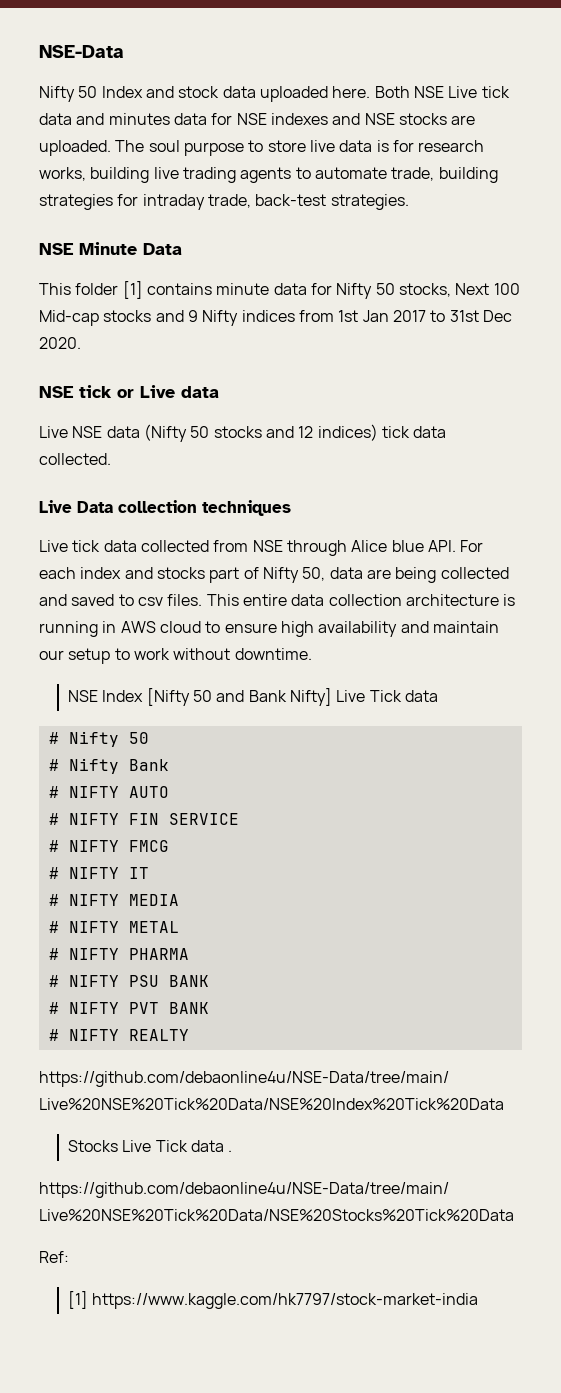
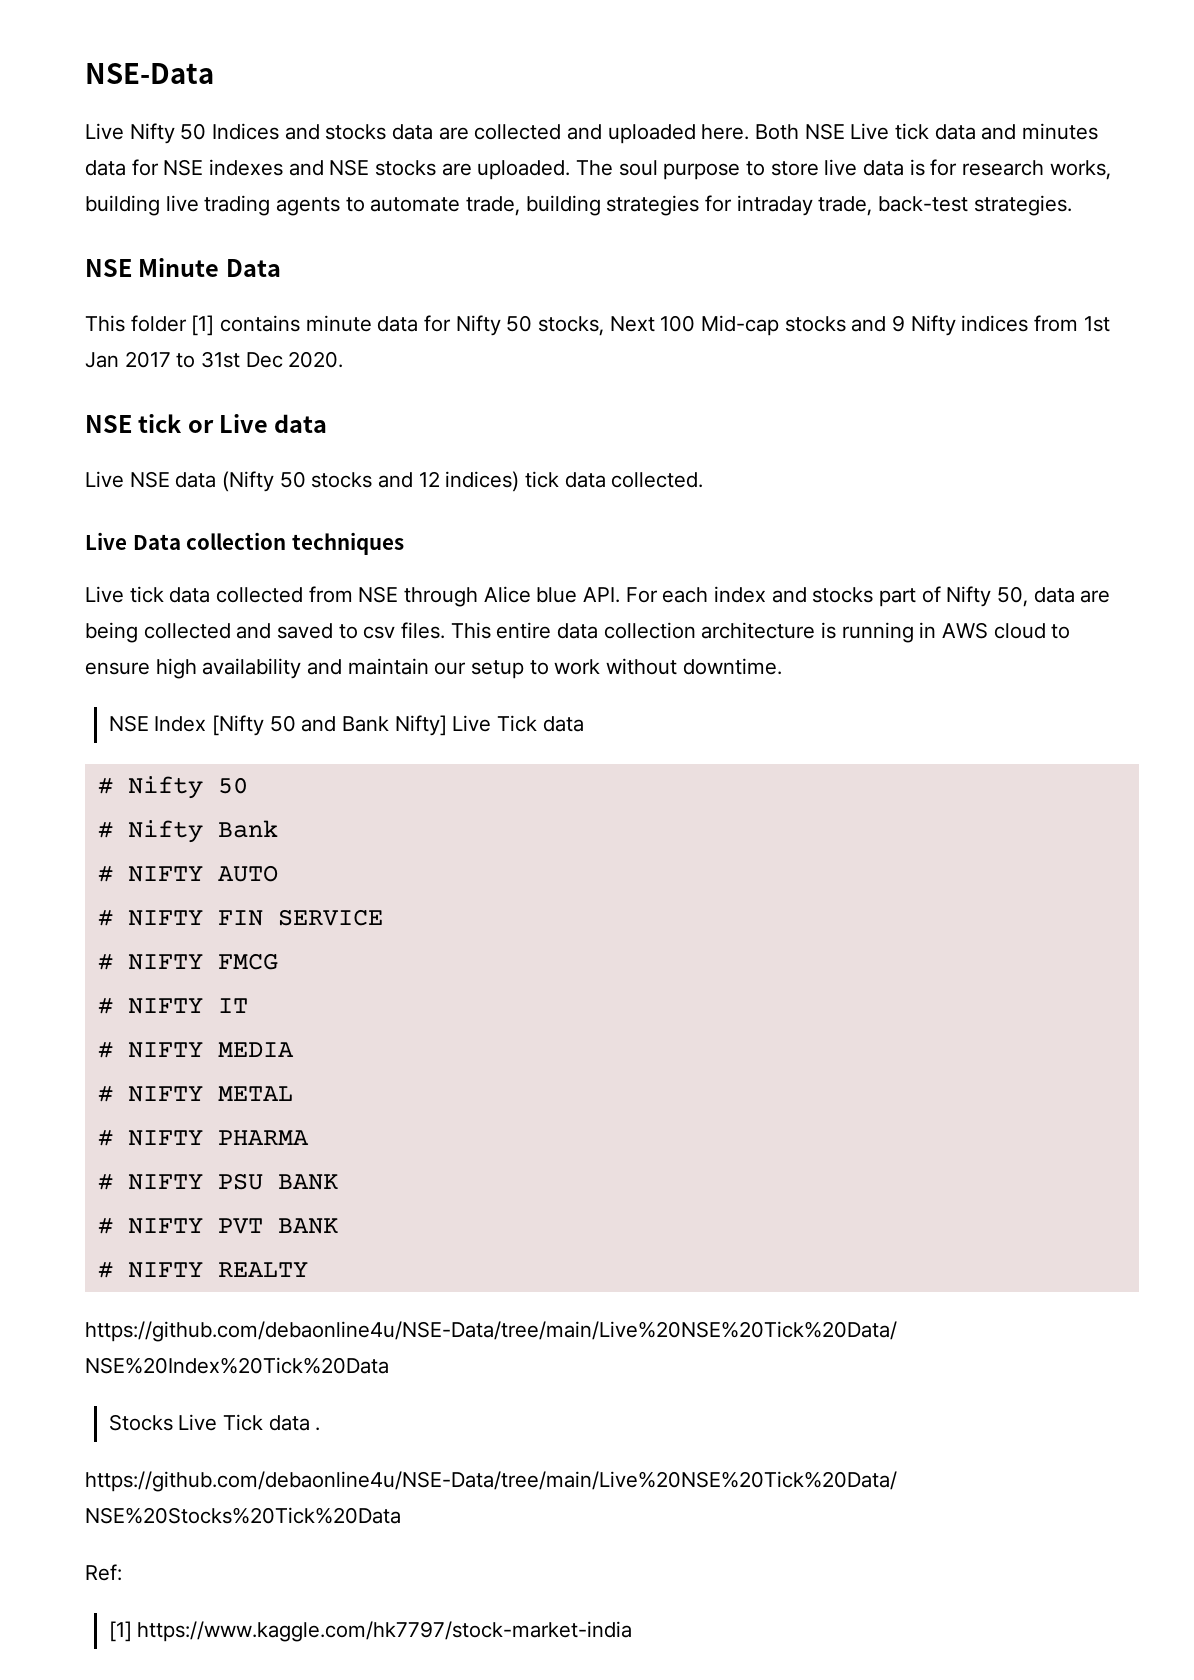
- Nifty 50 Index and stock data uploaded here.
+ Live Nifty 50 Indices and stocks data are collected and uploaded here.

